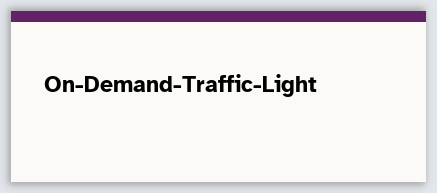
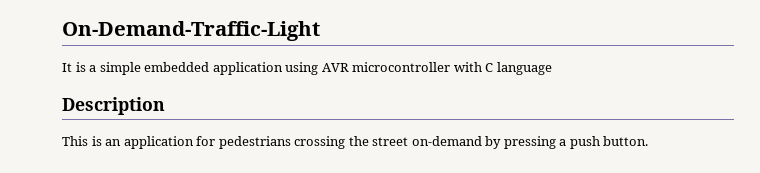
+ It is a simple embedded application using AVR microcontroller with C language
+ Description
+ This is an application for pedestrians crossing the street on-demand by pressing a push button.

